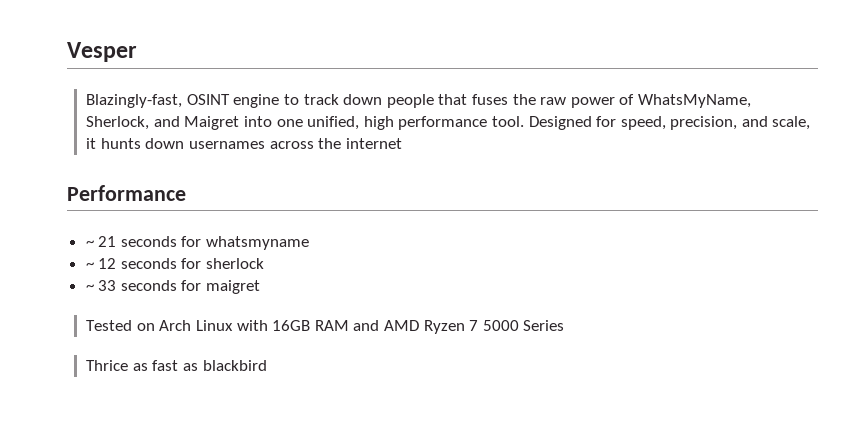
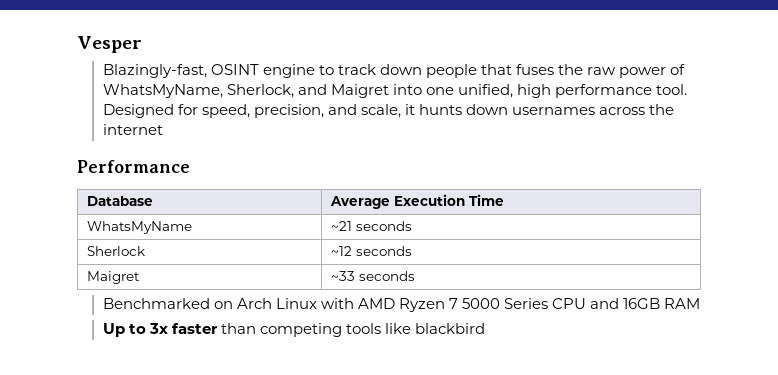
- ~ 21 seconds for whatsmyname
- ~ 12 seconds for sherlock
- ~ 33 seconds for maigret
- Tested on Arch Linux with 16GB RAM and AMD Ryzen 7 5000 Series
- Thrice as fast as blackbird
+ Database | Average Execution Time
+ WhatsMyName | ~21 seconds
+ Sherlock | ~12 seconds
+ Maigret | ~33 seconds
+ Benchmarked on Arch Linux with AMD Ryzen 7 5000 Series CPU and 16GB RAM
+ Up to 3x faster than competing tools like blackbird

